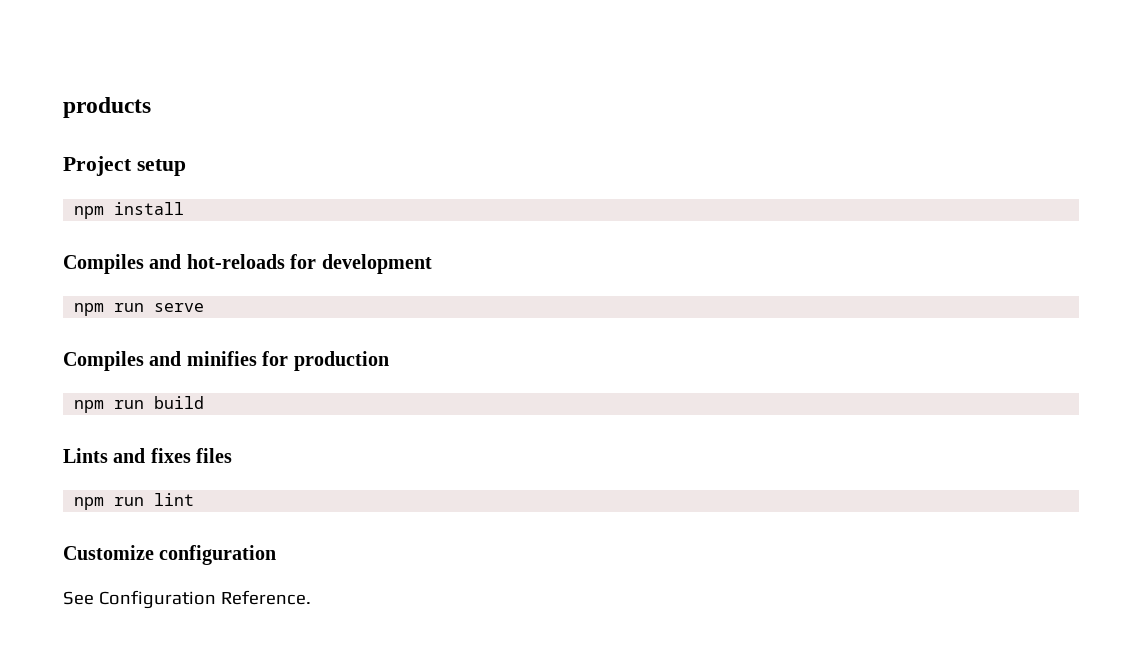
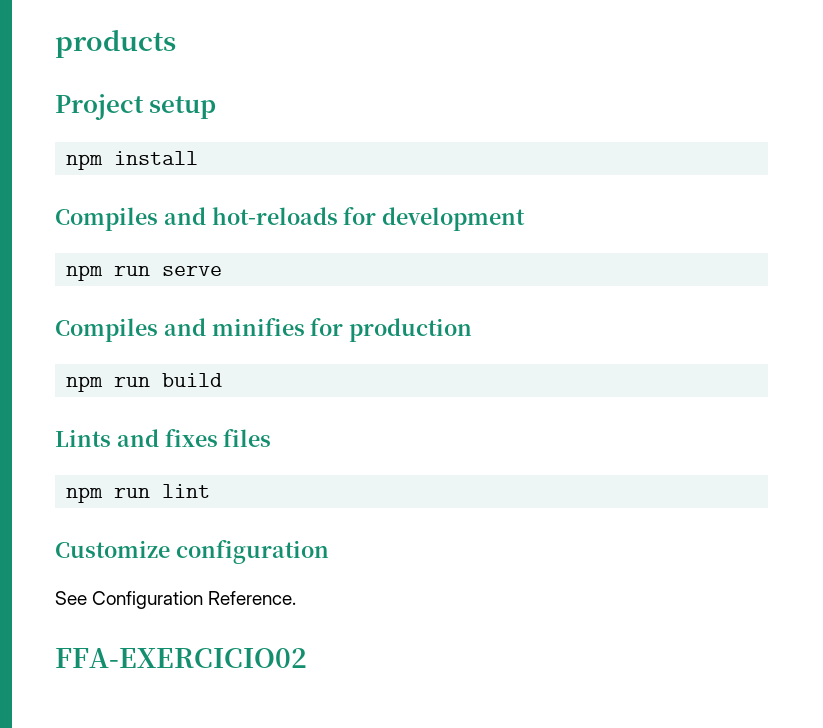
+ FFA-EXERCICIO02

